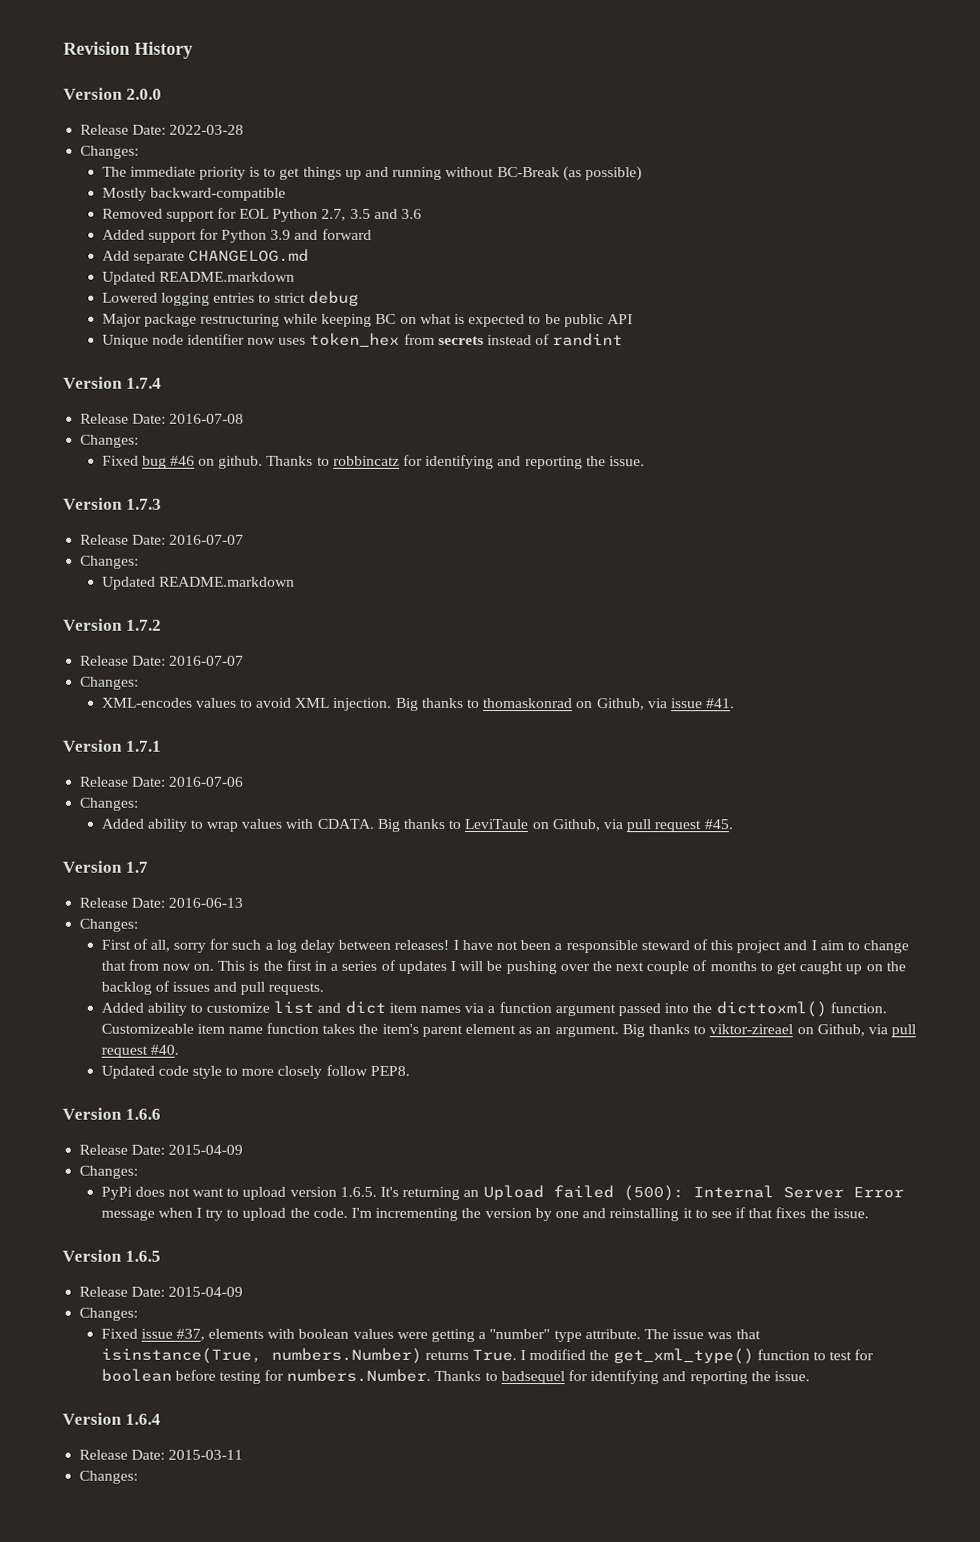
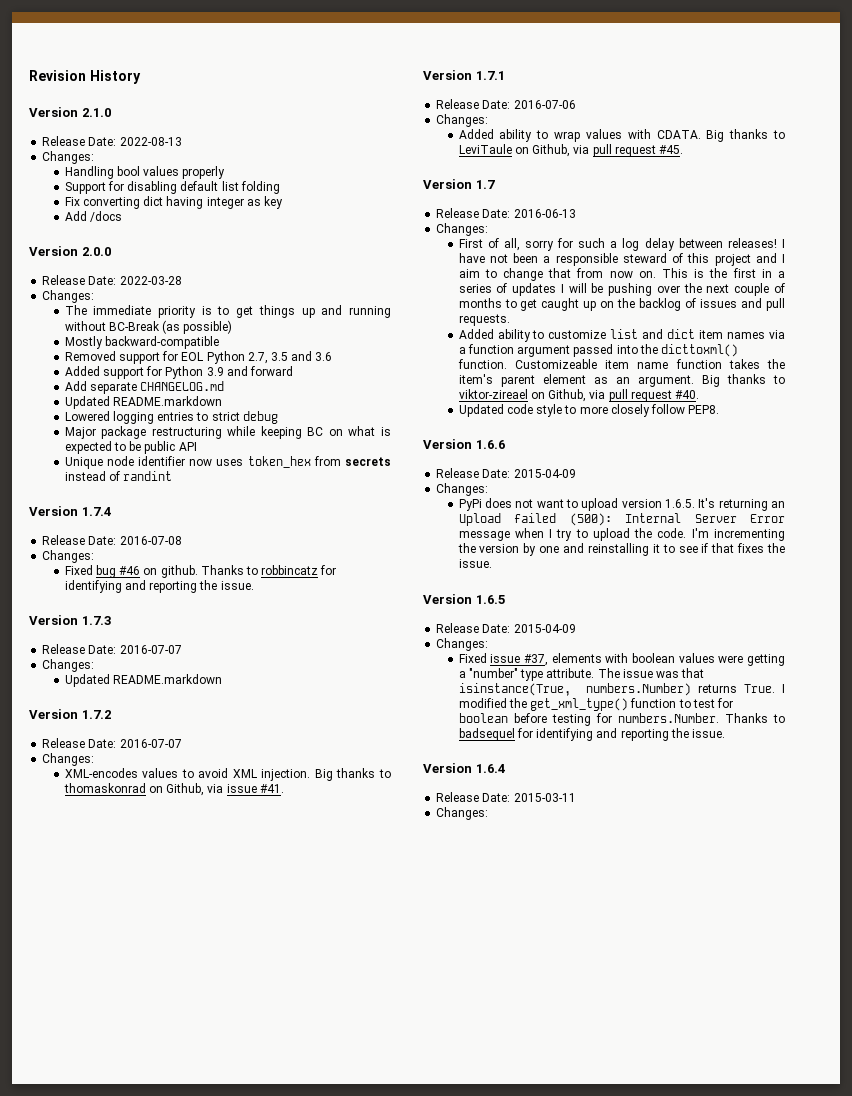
+ Version 2.1.0
+ Release Date: 2022-08-13
+ Changes:
+ Handling bool values properly
+ Support for disabling default list folding
+ Fix converting dict having integer as key
+ Add /docs

